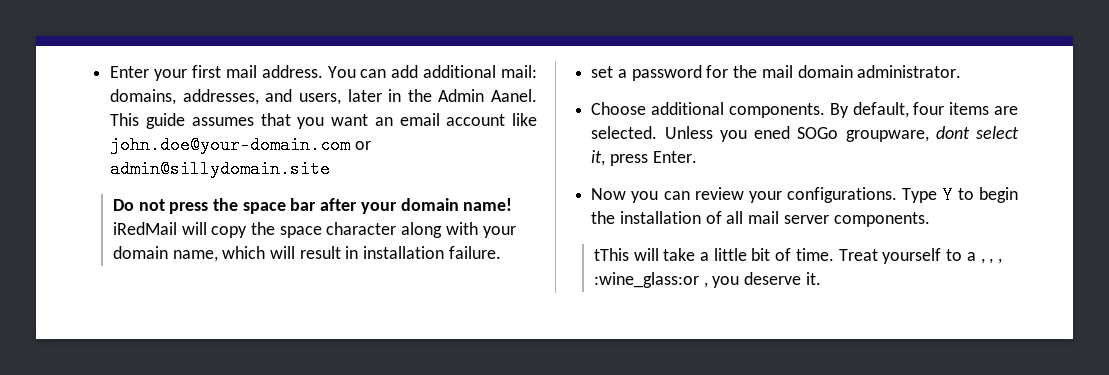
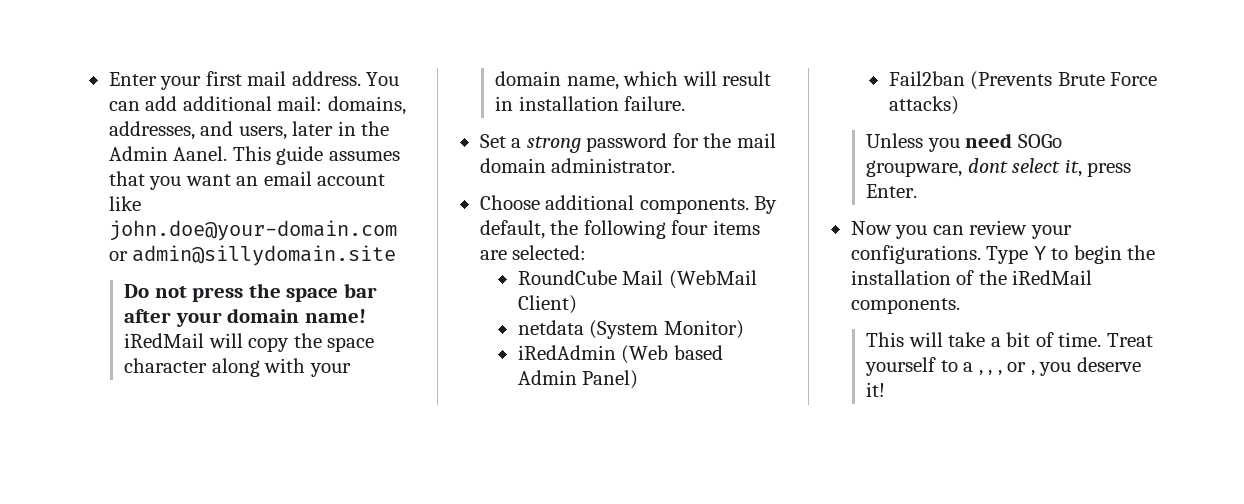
- set a password for the mail domain administrator.
+ Set a strong password for the mail domain administrator.
- By default, four items are selected. Unless you ened SOGo groupware, dont select it, press Enter.
+ By default, the following four items are selected:
+ RoundCube Mail (WebMail Client)
+ netdata (System Monitor)
+ iRedAdmin (Web based Admin Panel)
+ Fail2ban (Prevents Brute Force attacks)
+ Unless you need SOGo groupware, dont select it, press Enter.
- Type Y to begin the installation of all mail server components.
+ Type Y to begin the installation of the iRedMail components.
- tThis will take a little bit of time.
+ This will take a bit of time.
- Treat yourself to a , , , :wine_glass:or , you deserve it.
+ Treat yourself to a , , , or , you deserve it!

